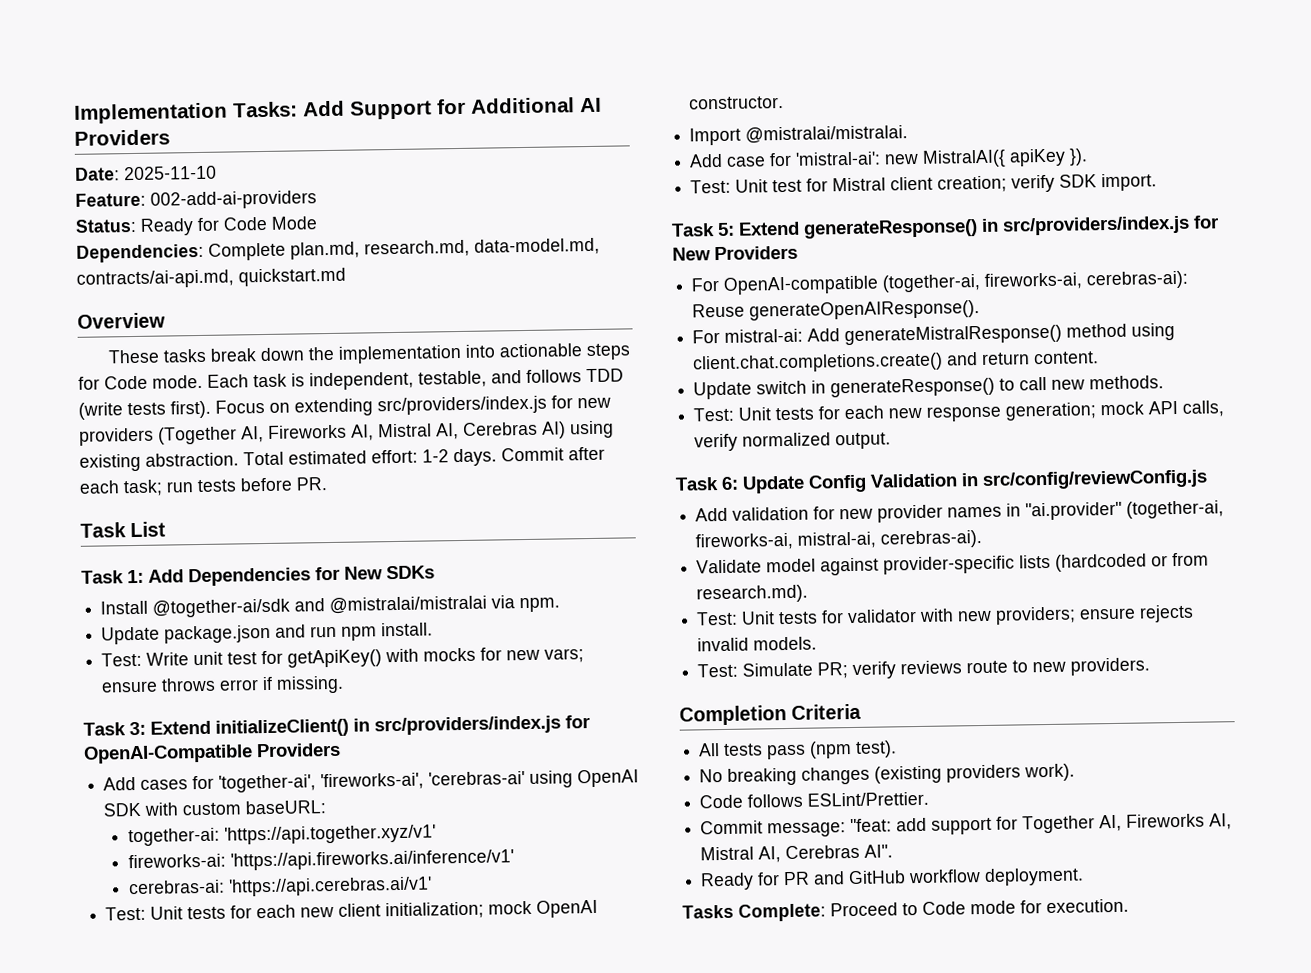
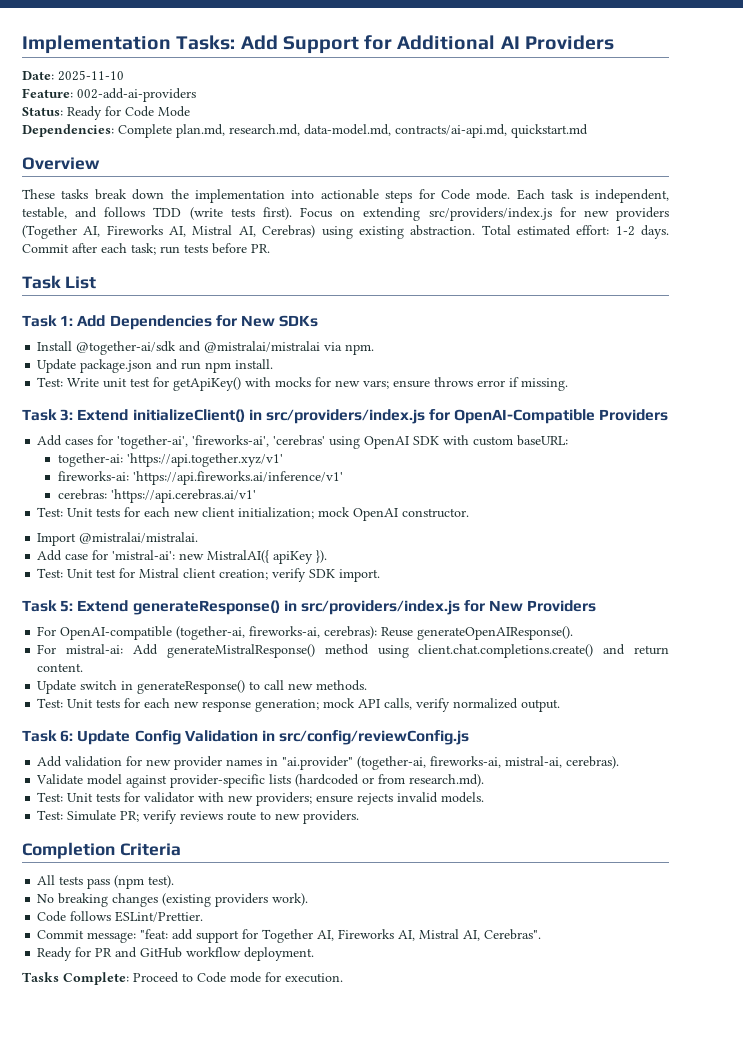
- Focus on extending src/providers/index.js for new providers (Together AI, Fireworks AI, Mistral AI, Cerebras AI) using existing abstraction.
+ Focus on extending src/providers/index.js for new providers (Together AI, Fireworks AI, Mistral AI, Cerebras) using existing abstraction.
- Add cases for 'together-ai', 'fireworks-ai', 'cerebras-ai' using OpenAI SDK with custom baseURL:
+ Add cases for 'together-ai', 'fireworks-ai', 'cerebras' using OpenAI SDK with custom baseURL:
- cerebras-ai: 'https://api.cerebras.ai/v1'
+ cerebras: 'https://api.cerebras.ai/v1'
- For OpenAI-compatible (together-ai, fireworks-ai, cerebras-ai): Reuse generateOpenAIResponse().
+ For OpenAI-compatible (together-ai, fireworks-ai, cerebras): Reuse generateOpenAIResponse().
- Add validation for new provider names in "ai.provider" (together-ai, fireworks-ai, mistral-ai, cerebras-ai).
+ Add validation for new provider names in "ai.provider" (together-ai, fireworks-ai, mistral-ai, cerebras).
- Commit message: "feat: add support for Together AI, Fireworks AI, Mistral AI, Cerebras AI".
+ Commit message: "feat: add support for Together AI, Fireworks AI, Mistral AI, Cerebras".

